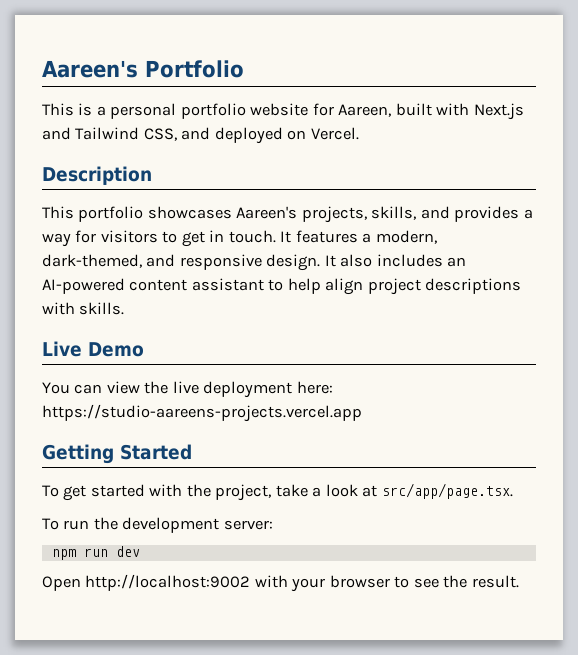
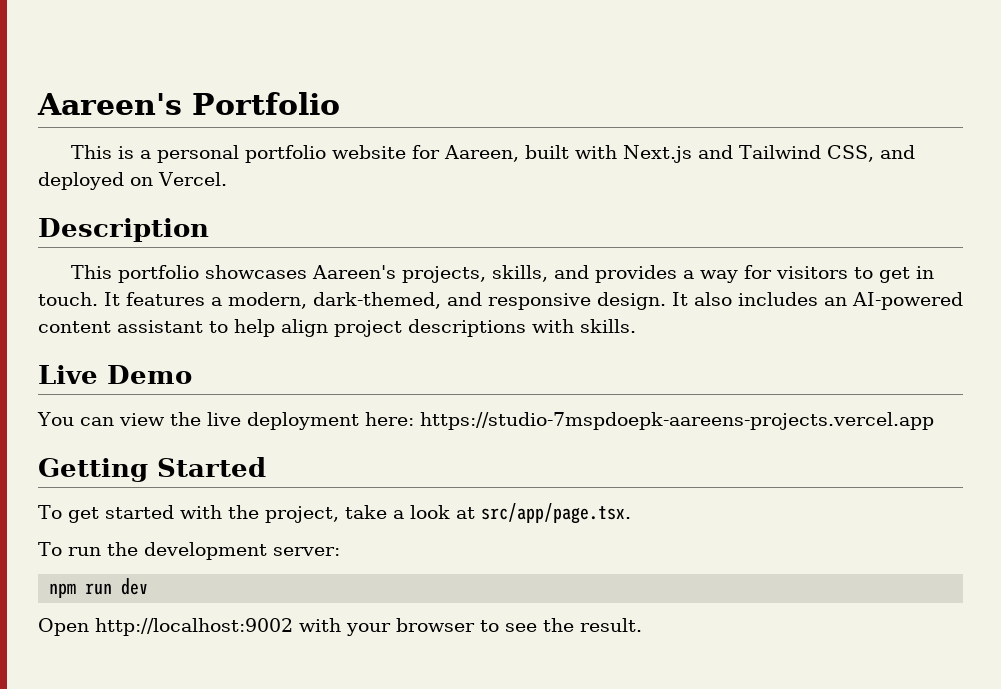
- You can view the live deployment here: https://studio-aareens-projects.vercel.app
+ You can view the live deployment here: https://studio-7mspdoepk-aareens-projects.vercel.app

